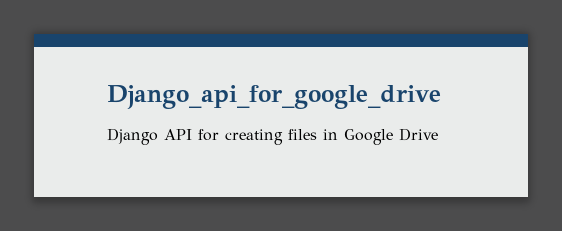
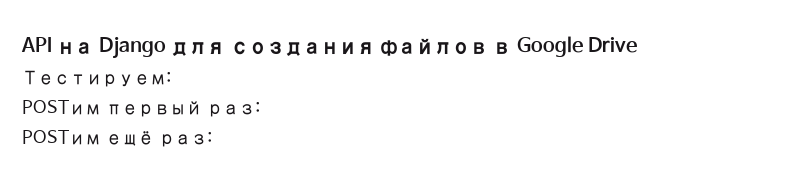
- Django_api_for_google_drive
- Django API for creating files in Google Drive
+ API на Django для создания файлов в Google Drive
+ Тестируем:
+ POSTим первый раз:
+ POSTим ещё раз:

